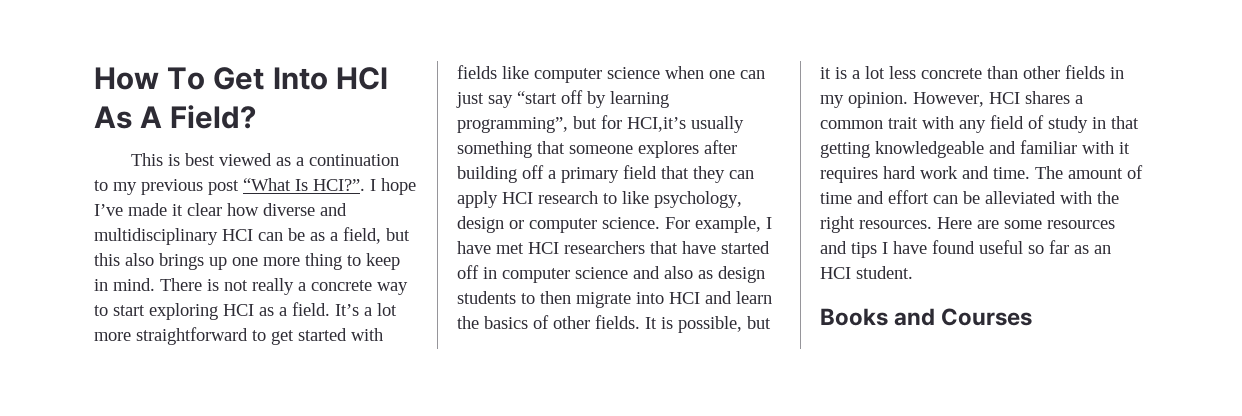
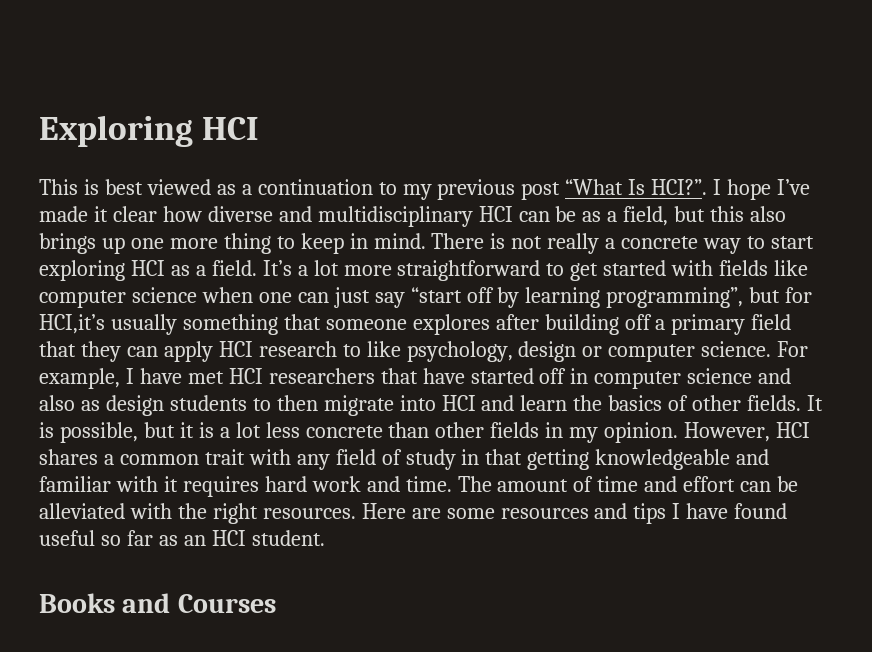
- How To Get Into HCI As A Field?
+ Exploring HCI

